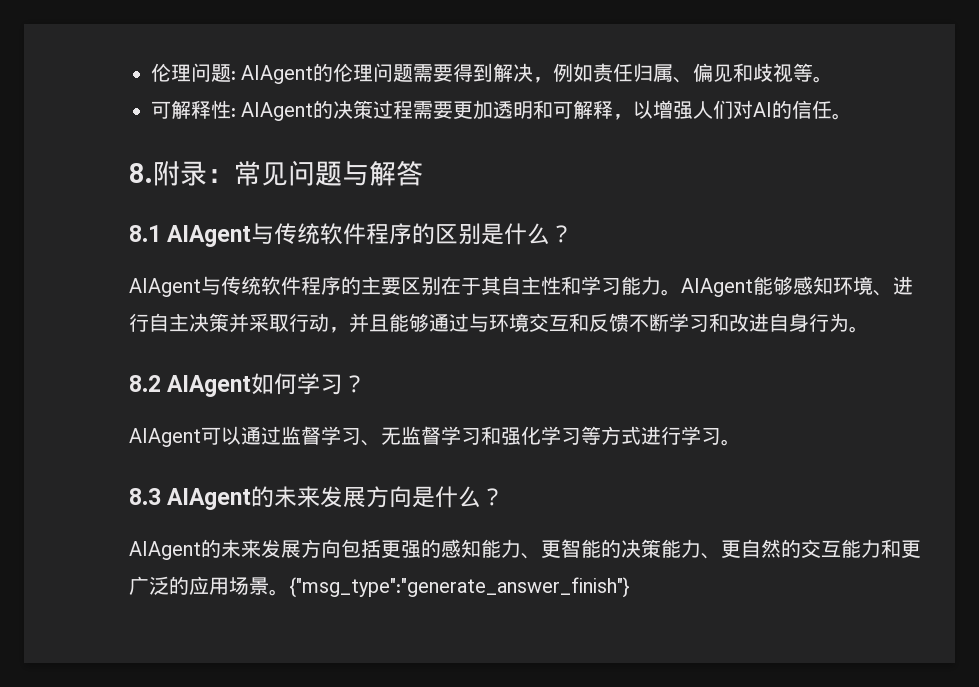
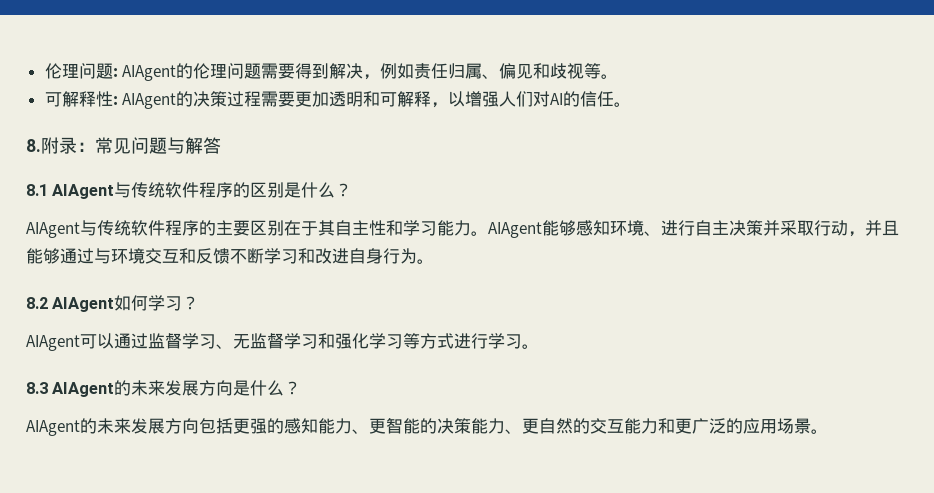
- {"msg_type":"generate_answer_finish"}

